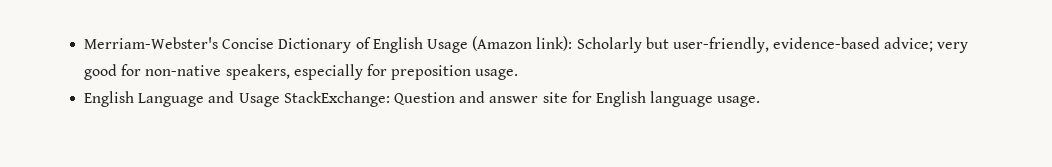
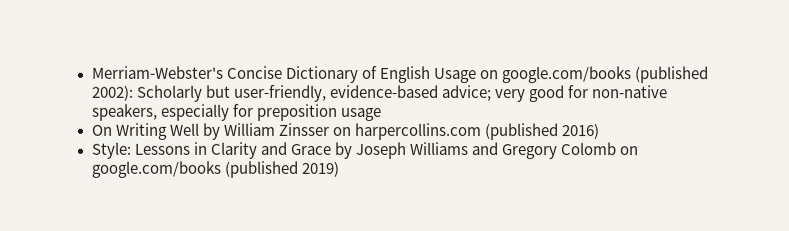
- Merriam-Webster's Concise Dictionary of English Usage (Amazon link): Scholarly but user-friendly, evidence-based advice; very good for non-native speakers, especially for preposition usage.
- English Language and Usage StackExchange: Question and answer site for English language usage.
+ Merriam-Webster's Concise Dictionary of English Usage on google.com/books (published 2002): Scholarly but user-friendly, evidence-based advice; very good for non-native speakers, especially for preposition usage
+ On Writing Well by William Zinsser on harpercollins.com (published 2016)
+ Style: Lessons in Clarity and Grace by Joseph Williams and Gregory Colomb on google.com/books (published 2019)

